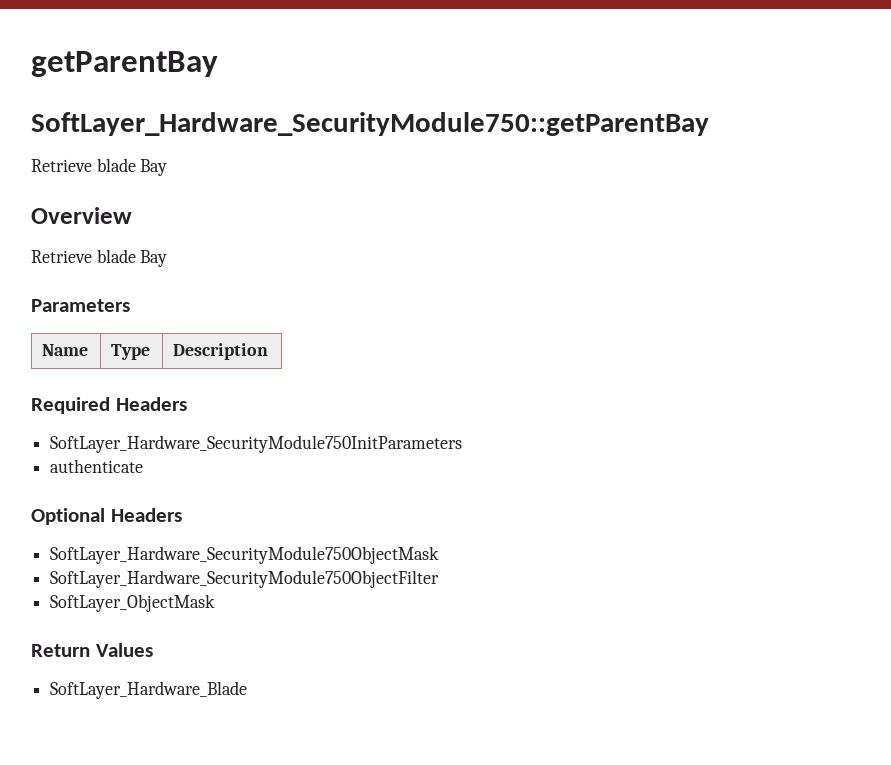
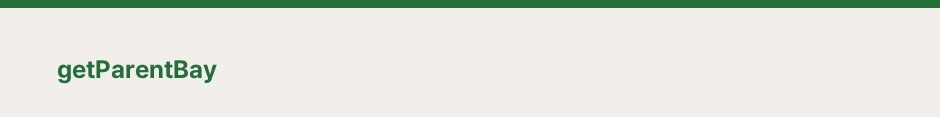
- SoftLayer_Hardware_SecurityModule750::getParentBay
- Retrieve blade Bay
- Overview
- Retrieve blade Bay
- Parameters
- Name | Type | Description
- Required Headers
- SoftLayer_Hardware_SecurityModule750InitParameters
- authenticate
- Optional Headers
- SoftLayer_Hardware_SecurityModule750ObjectMask
- SoftLayer_Hardware_SecurityModule750ObjectFilter
- SoftLayer_ObjectMask
- Return Values
- SoftLayer_Hardware_Blade

